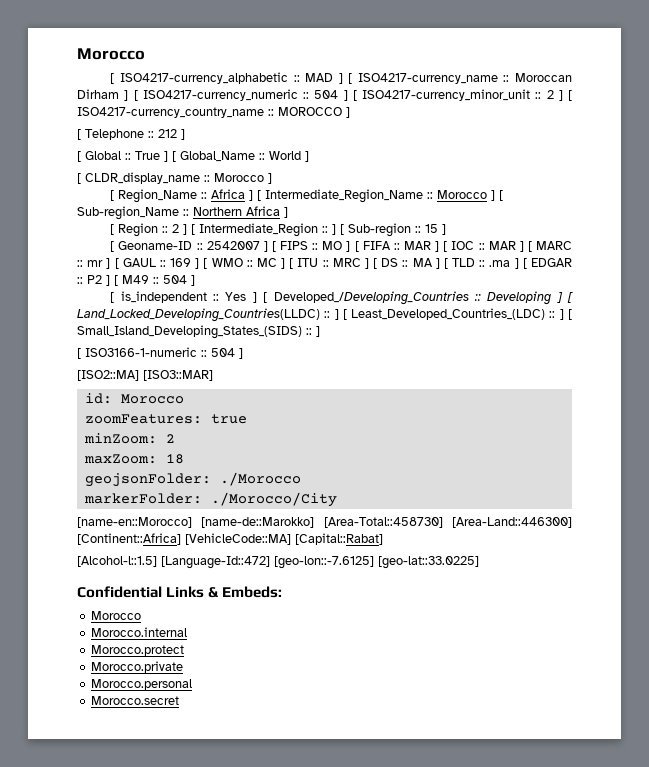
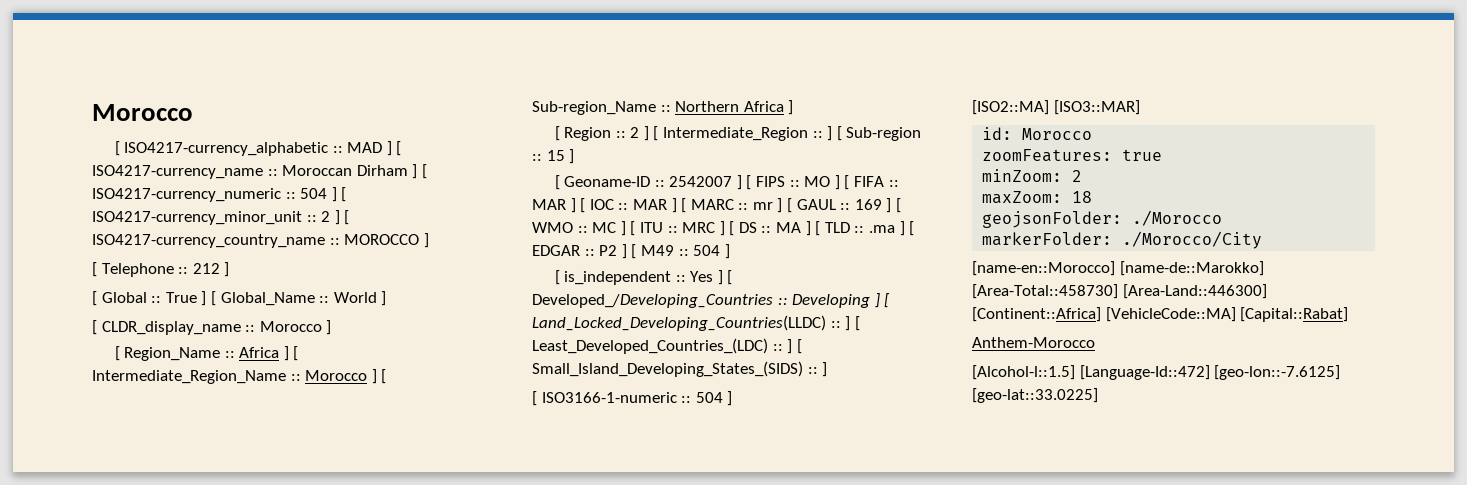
+ Anthem-Morocco
- Confidential Links & Embeds:
- Morocco
- Morocco.internal
- Morocco.protect
- Morocco.private
- Morocco.personal
- Morocco.secret

